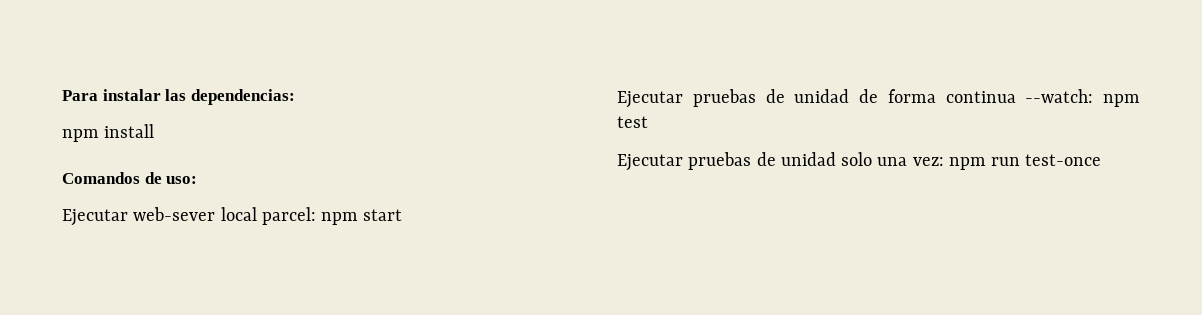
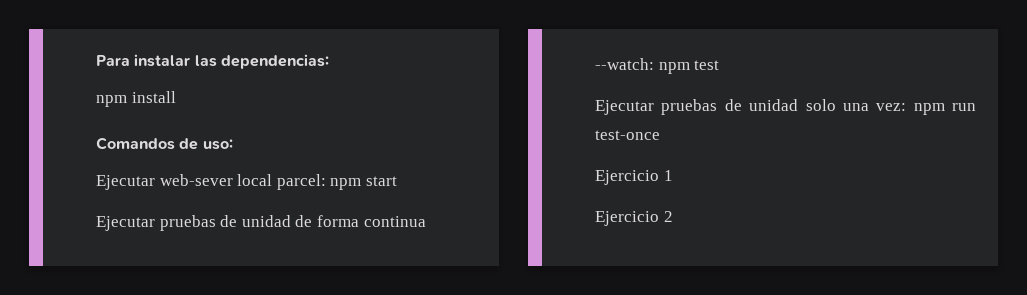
+ Ejercicio 1
+ Ejercicio 2

